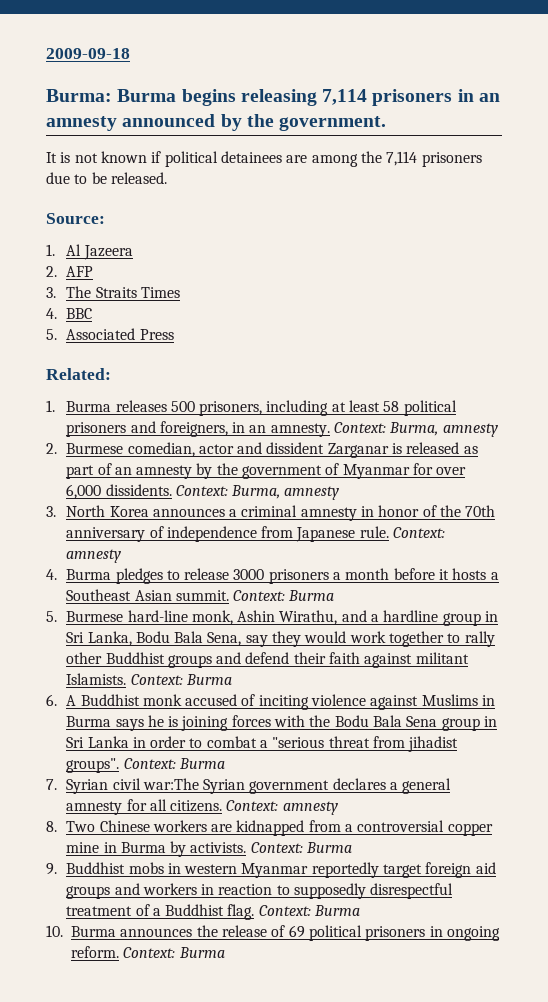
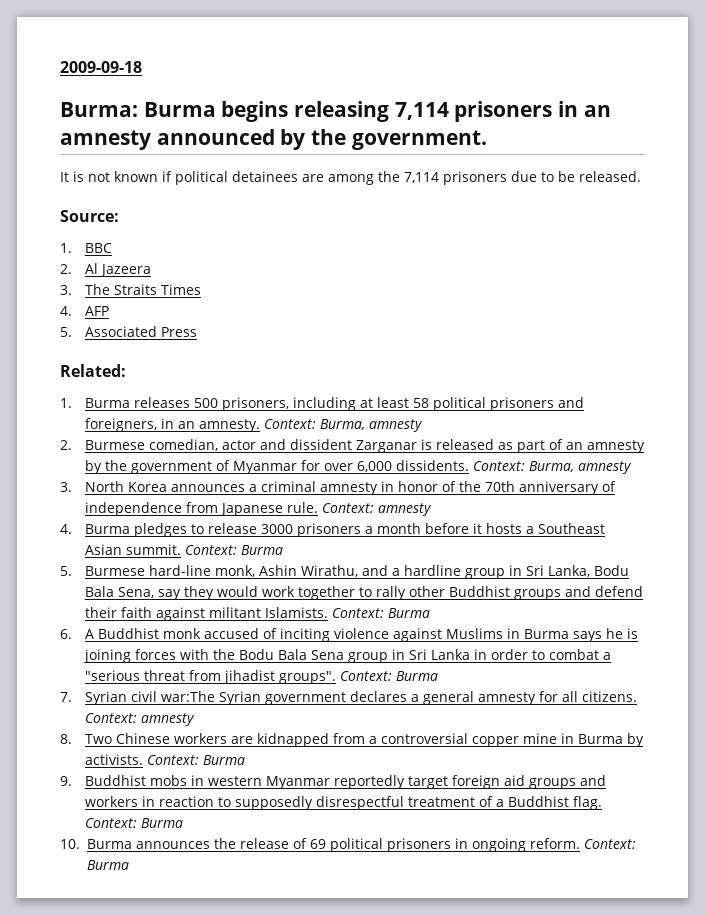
- 1. Al Jazeera
+ 1. BBC
+ 2. Al Jazeera
- 2. AFP
- 4. BBC
+ 4. AFP

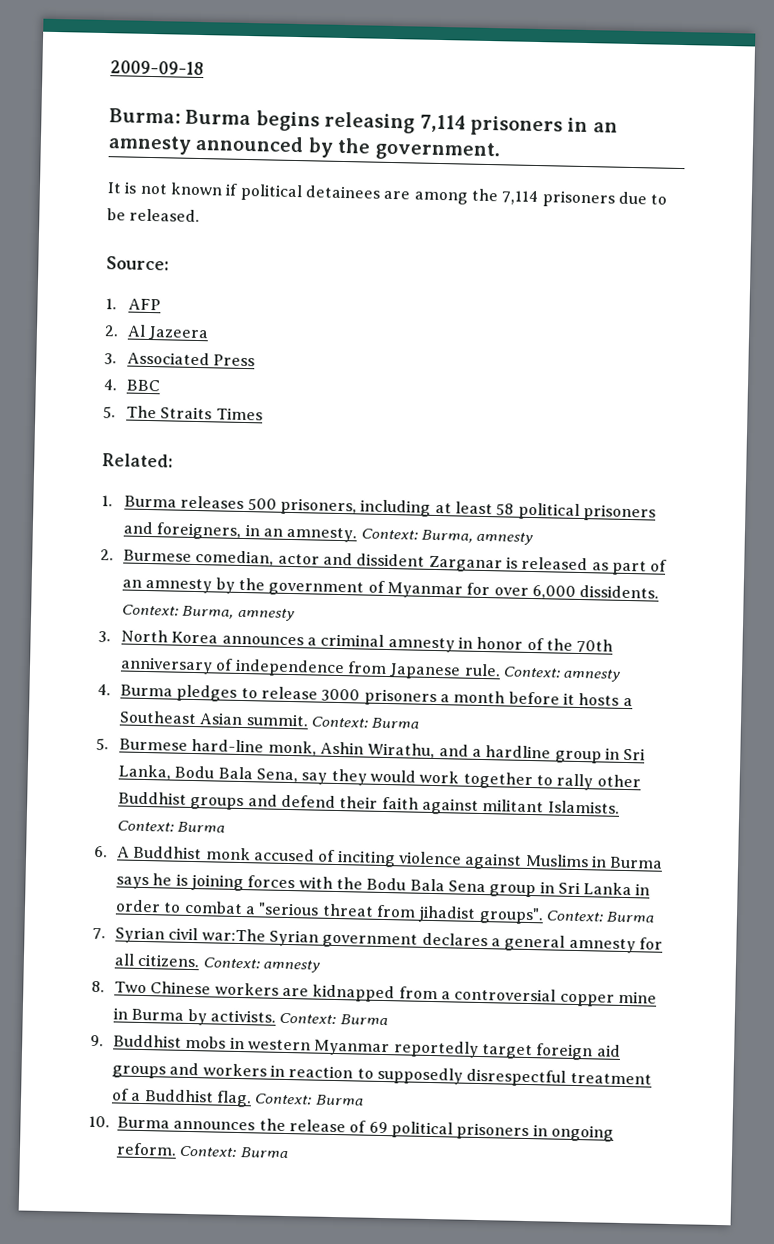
- 1. BBC
+ 1. AFP
- 3. The Straits Times
- 4. AFP
- 5. Associated Press
+ 3. Associated Press
+ 4. BBC
+ 5. The Straits Times

